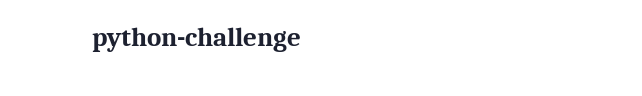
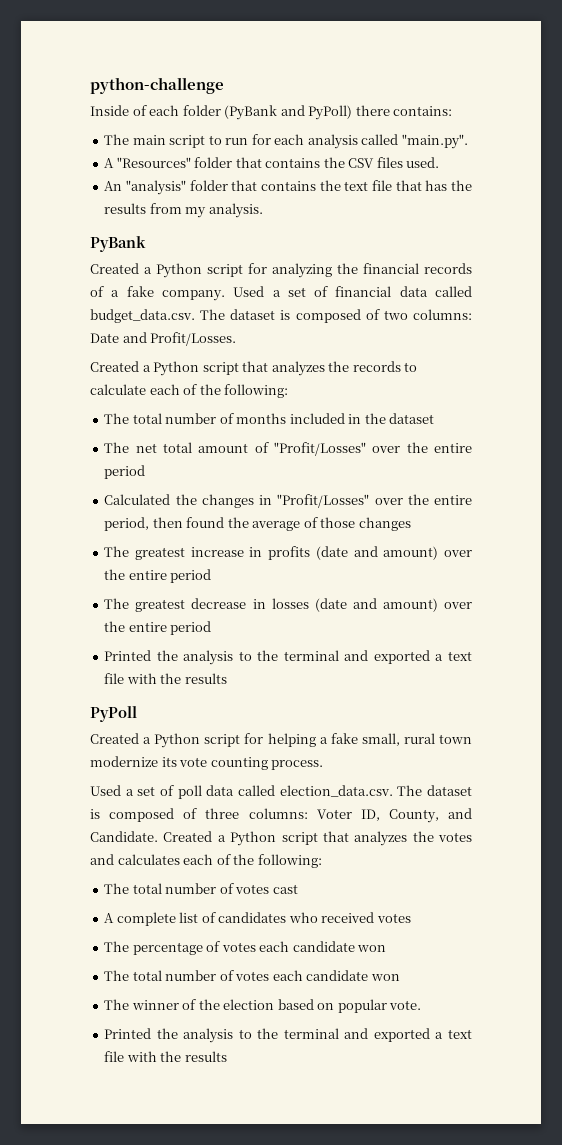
+ Inside of each folder (PyBank and PyPoll) there contains:
+ The main script to run for each analysis called "main.py".
+ A "Resources" folder that contains the CSV files used.
+ An "analysis" folder that contains the text file that has the results from my analysis.
+ PyBank
+ Created a Python script for analyzing the financial records of a fake company. Used a set of financial data called budget_data.csv. The dataset is composed of two columns: Date and Profit/Losses.
+ Created a Python script that analyzes the records to calculate each of the following:
+ The total number of months included in the dataset
+ The net total amount of "Profit/Losses" over the entire period
+ Calculated the changes in "Profit/Losses" over the entire period, then found the average of those changes
+ The greatest increase in profits (date and amount) over the entire period
+ The greatest decrease in losses (date and amount) over the entire period
+ Printed the analysis to the terminal and exported a text file with the results
+ PyPoll
+ Created a Python script for helping a fake small, rural town modernize its vote counting process.
+ Used a set of poll data called election_data.csv. The dataset is composed of three columns: Voter ID, County, and Candidate. Created a Python script that analyzes the votes and calculates each of the following:
+ The total number of votes cast
+ A complete list of candidates who received votes
+ The percentage of votes each candidate won
+ The total number of votes each candidate won
+ The winner of the election based on popular vote.
+ Printed the analysis to the terminal and exported a text file with the results

